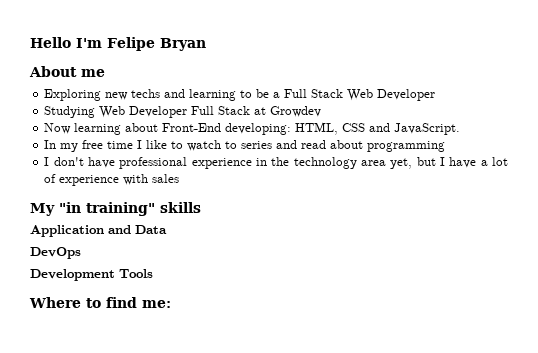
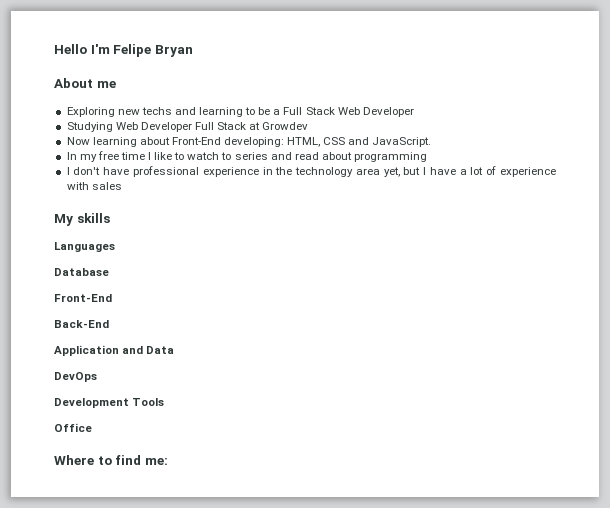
- My "in training" skills
+ My skills
+ Languages
+ Database
+ Front-End
+ Back-End
+ Office

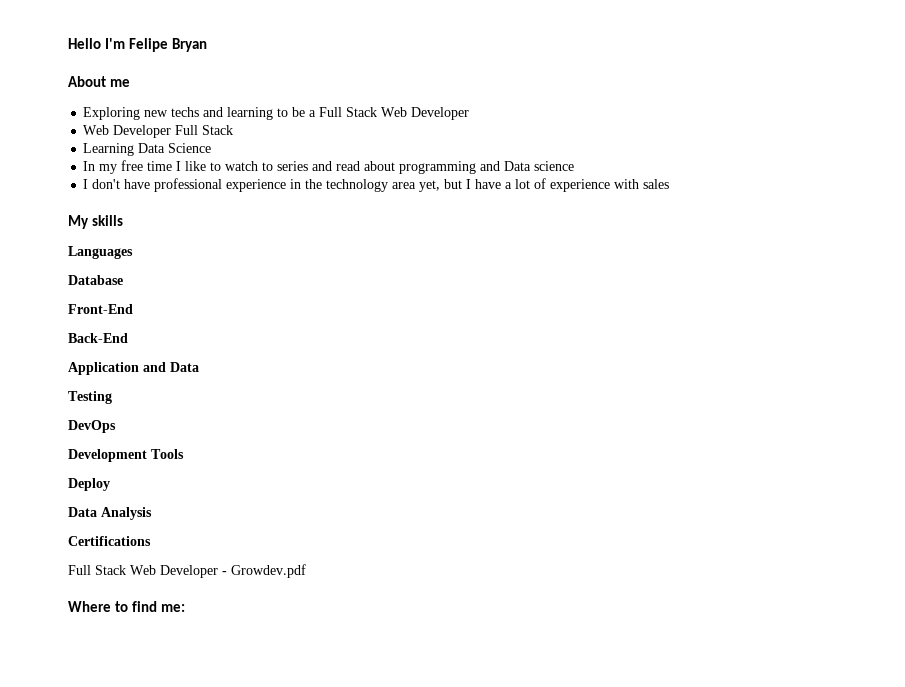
- Studying Web Developer Full Stack at Growdev
- Now learning about Front-End developing: HTML, CSS and JavaScript.
+ Web Developer Full Stack
+ Learning Data Science
- In my free time I like to watch to series and read about programming
+ In my free time I like to watch to series and read about programming and Data science
+ Testing
- Office
+ Deploy
+ Data Analysis
+ Certifications
+ Full Stack Web Developer - Growdev.pdf

